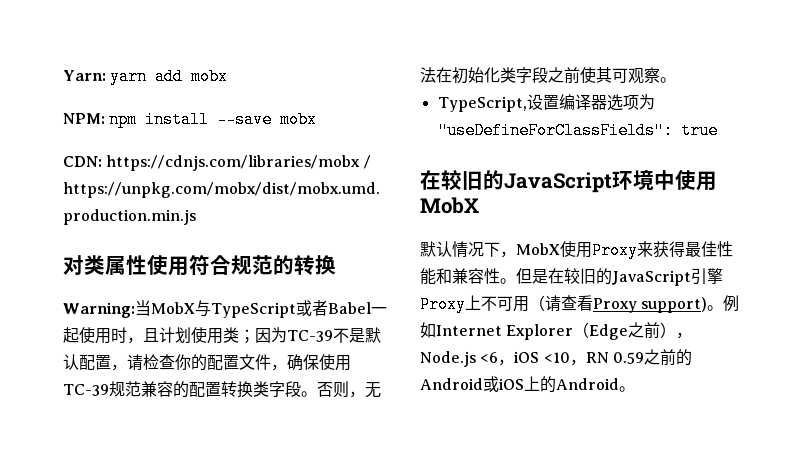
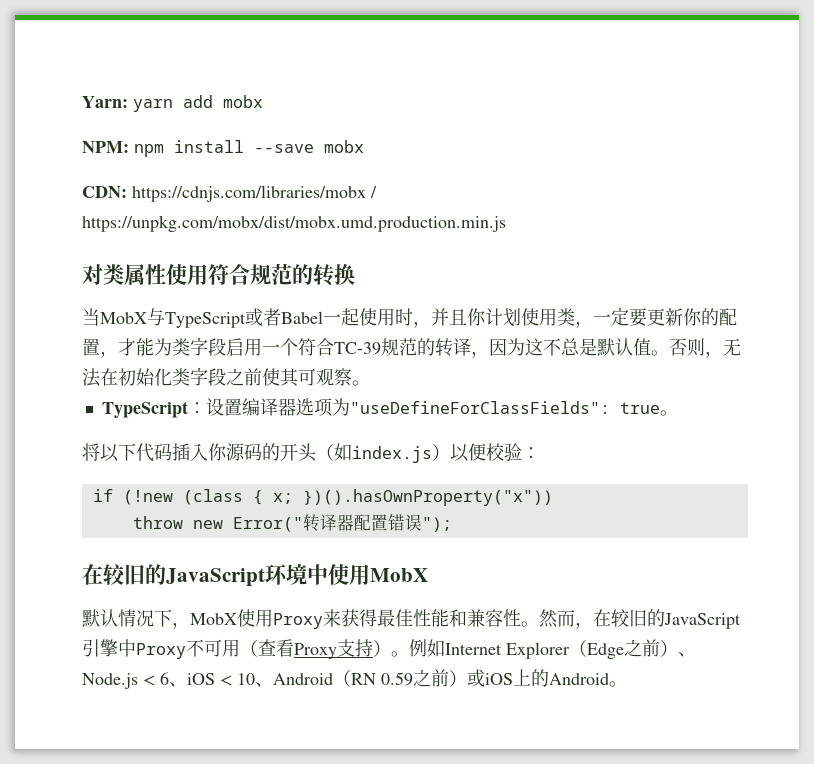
- Warning:当MobX与TypeScript或者Babel一起使用时，且计划使用类；因为TC-39不是默认配置，请检查你的配置文件，确保使用TC-39规范兼容的配置转换类字段。
+ 当MobX与TypeScript或者Babel一起使用时，并且你计划使用类，一定要更新你的配置，才能为类字段启用一个符合TC-39规范的转译，因为这不总是默认值。
- TypeScript,设置编译器选项为"useDefineForClassFields": true
+ TypeScript：设置编译器选项为"useDefineForClassFields": true。
+ 将以下代码插入你源码的开头（如index.js）以便校验：
+ if (!new (class { x; })().hasOwnProperty("x"))
+ throw new Error("转译器配置错误");
- 但是在较旧的JavaScript引擎Proxy上不可用（请查看Proxy support)。
+ 然而，在较旧的JavaScript引擎中Proxy不可用（查看Proxy支持）。
- 例如Internet Explorer（Edge之前），Node.js <6，iOS <10，RN 0.59之前的Android或iOS上的Android。
+ 例如Internet Explorer（Edge之前）、Node.js < 6、iOS < 10、Android（RN 0.59之前）或iOS上的Android。

